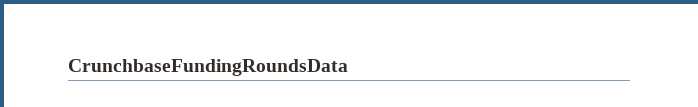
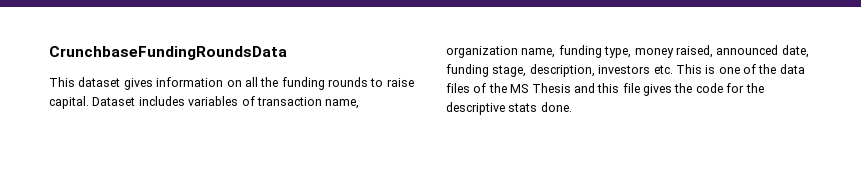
+ This dataset gives information on all the funding rounds to raise capital. Dataset includes variables of transaction name, organization name, funding type, money raised, announced date, funding stage, description, investors etc. This is one of the data files of the MS Thesis and this file gives the code for the descriptive stats done.

